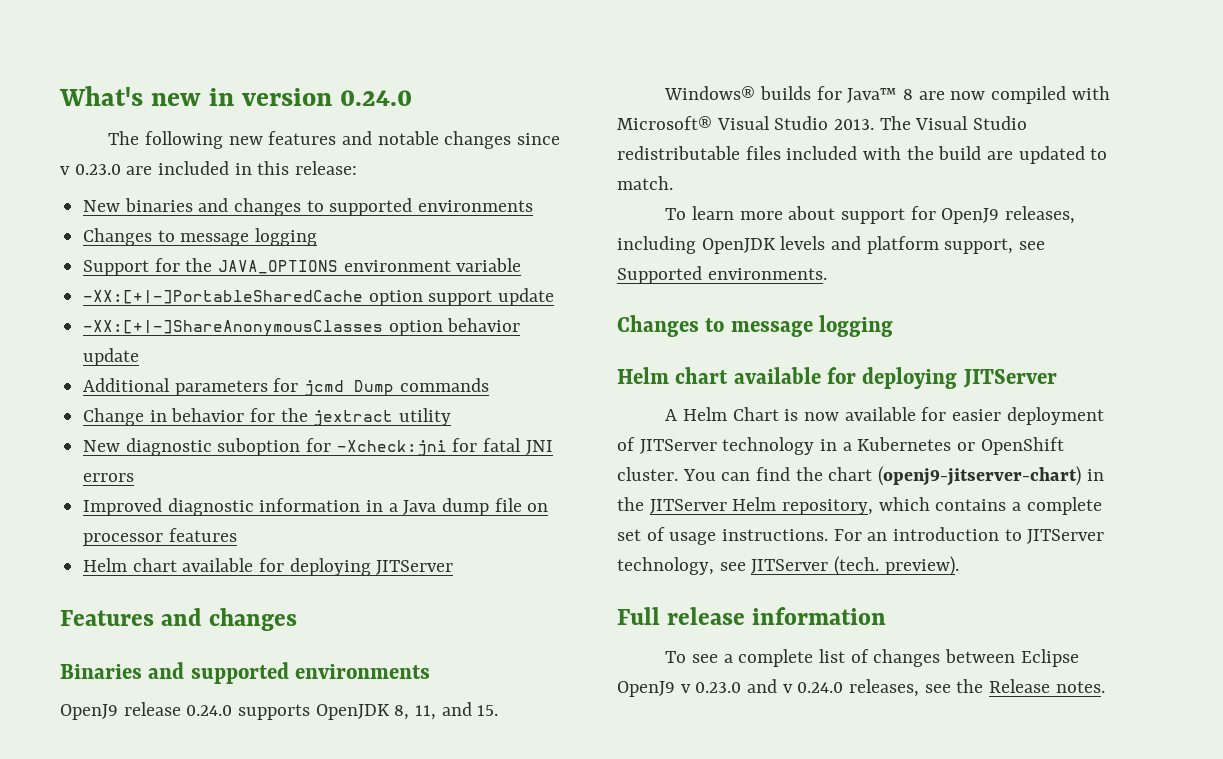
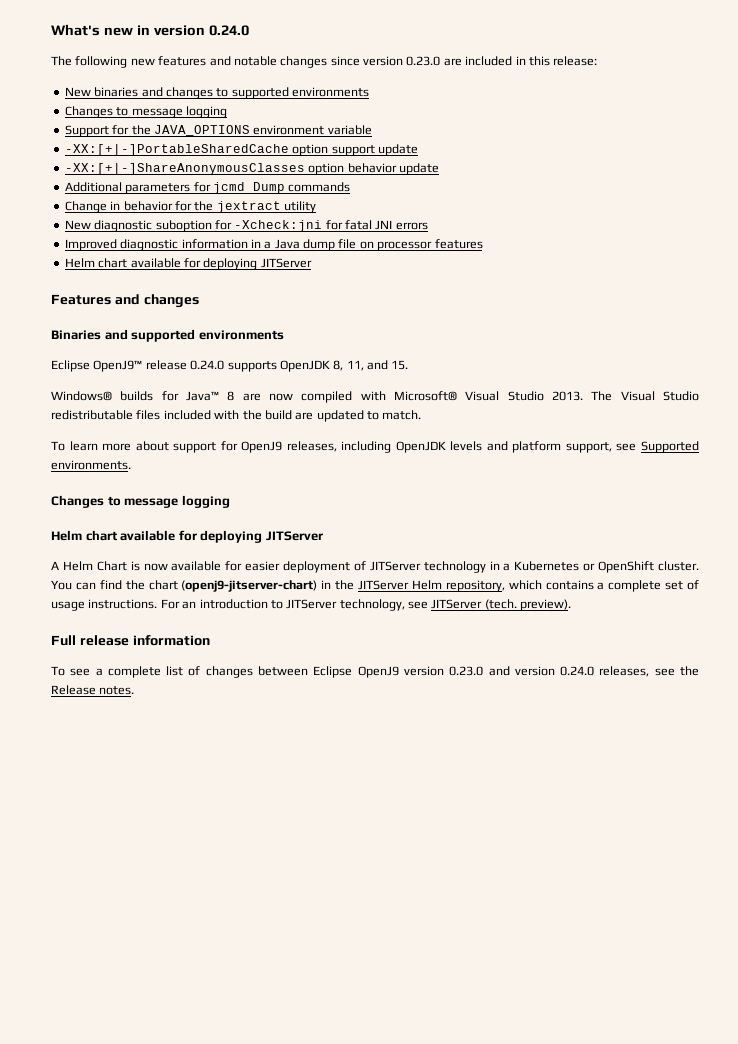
- The following new features and notable changes since v 0.23.0 are included in this release:
+ The following new features and notable changes since version 0.23.0 are included in this release:
- OpenJ9 release 0.24.0 supports OpenJDK 8, 11, and 15.
+ Eclipse OpenJ9™ release 0.24.0 supports OpenJDK 8, 11, and 15.
- To see a complete list of changes between Eclipse OpenJ9 v 0.23.0 and v 0.24.0 releases, see the Release notes.
+ To see a complete list of changes between Eclipse OpenJ9 version 0.23.0 and version 0.24.0 releases, see the Release notes.

